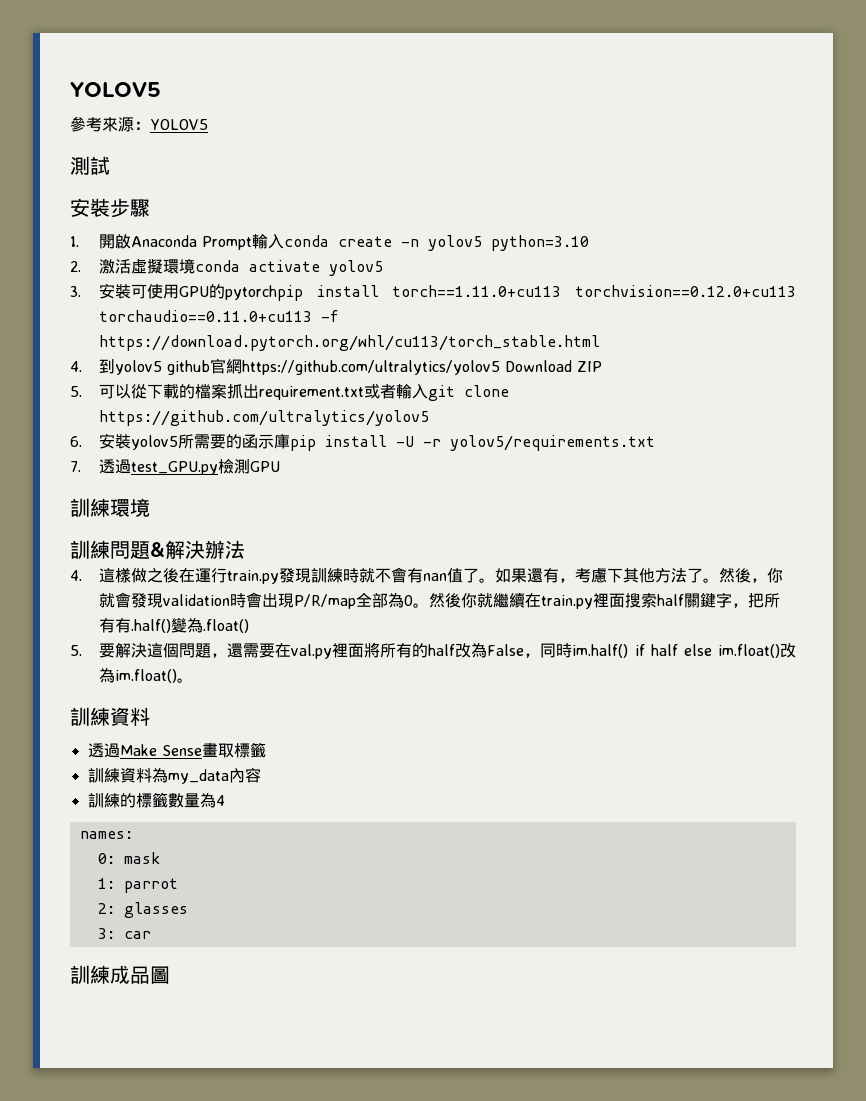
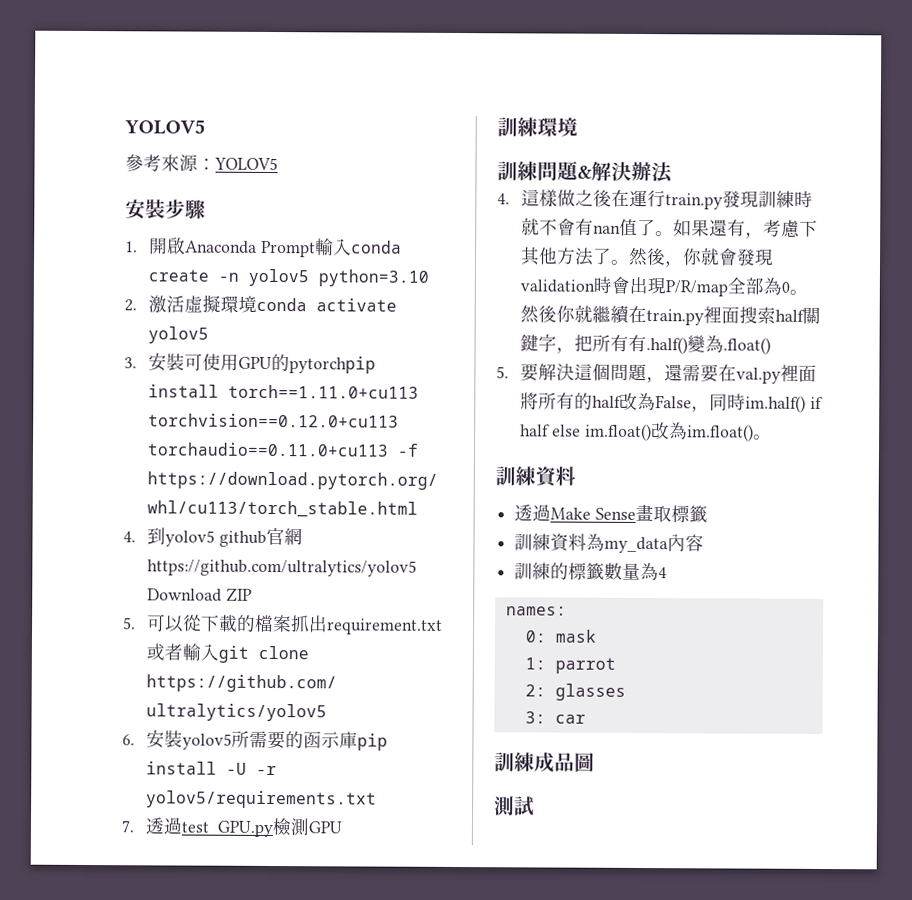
- 測試
+ 測試

